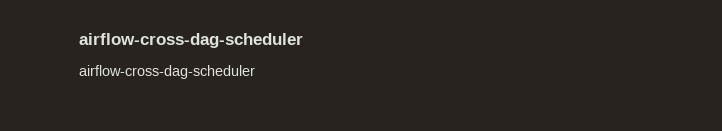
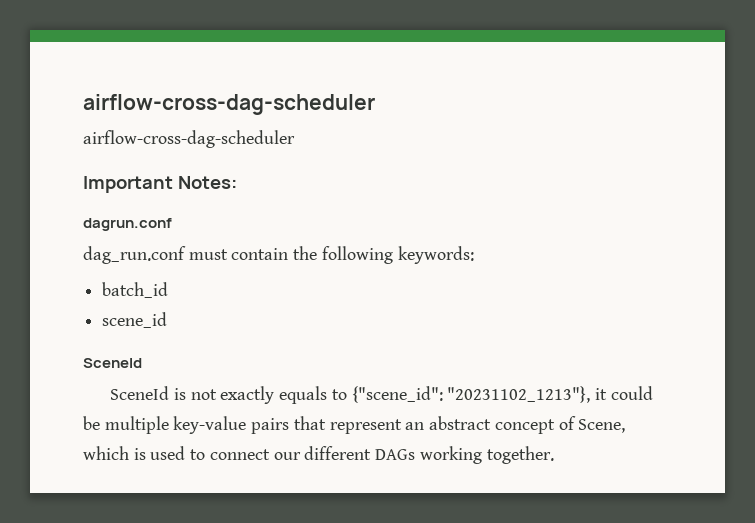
+ Important Notes:
+ dagrun.conf
+ dag_run.conf must contain the following keywords:
+ batch_id
+ scene_id
+ SceneId
+ SceneId is not exactly equals to {"scene_id": "20231102_1213"}, it could be multiple key-value pairs that represent an abstract concept of Scene, which is used to connect our different DAGs working together.

